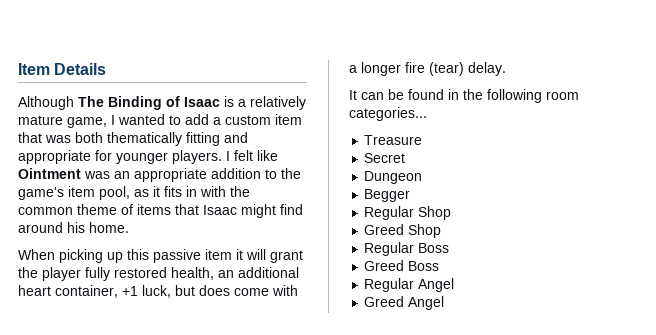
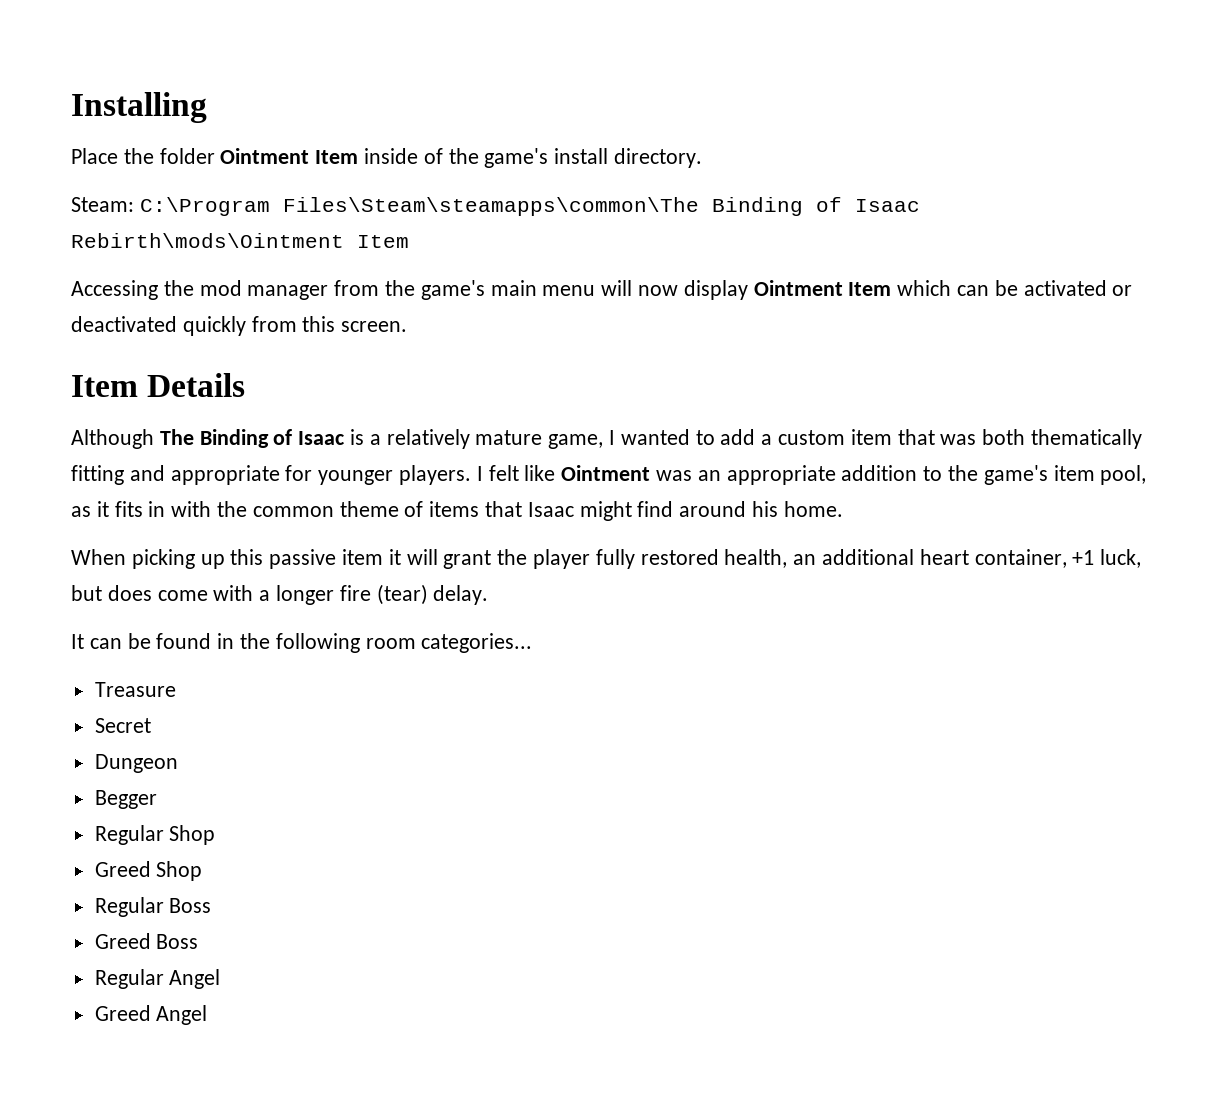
+ Installing
+ Place the folder Ointment Item inside of the game's install directory.
+ Steam: C:\Program Files\Steam\steamapps\common\The Binding of Isaac Rebirth\mods\Ointment Item
+ Accessing the mod manager from the game's main menu will now display Ointment Item which can be activated or deactivated quickly from this screen.

